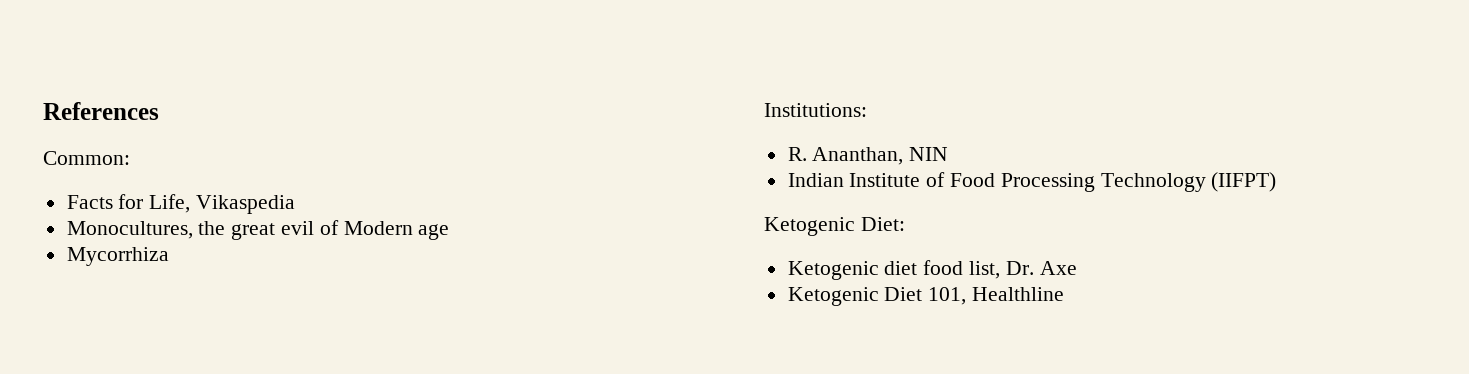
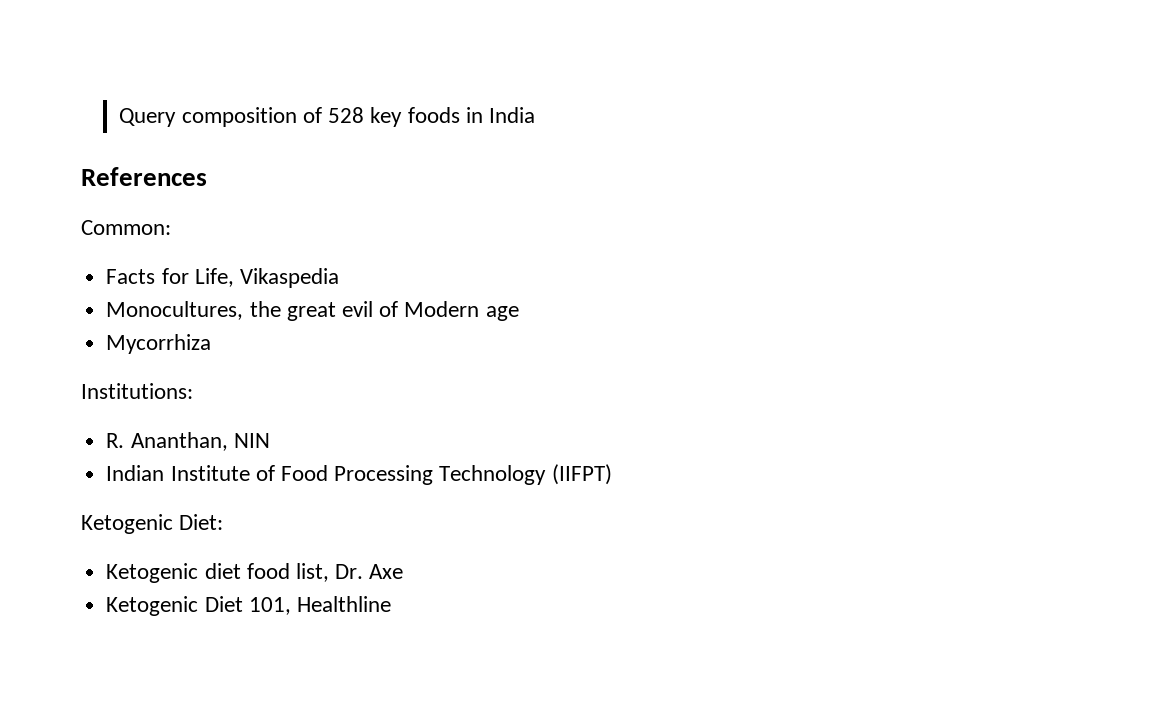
+ Query composition of 528 key foods in India

